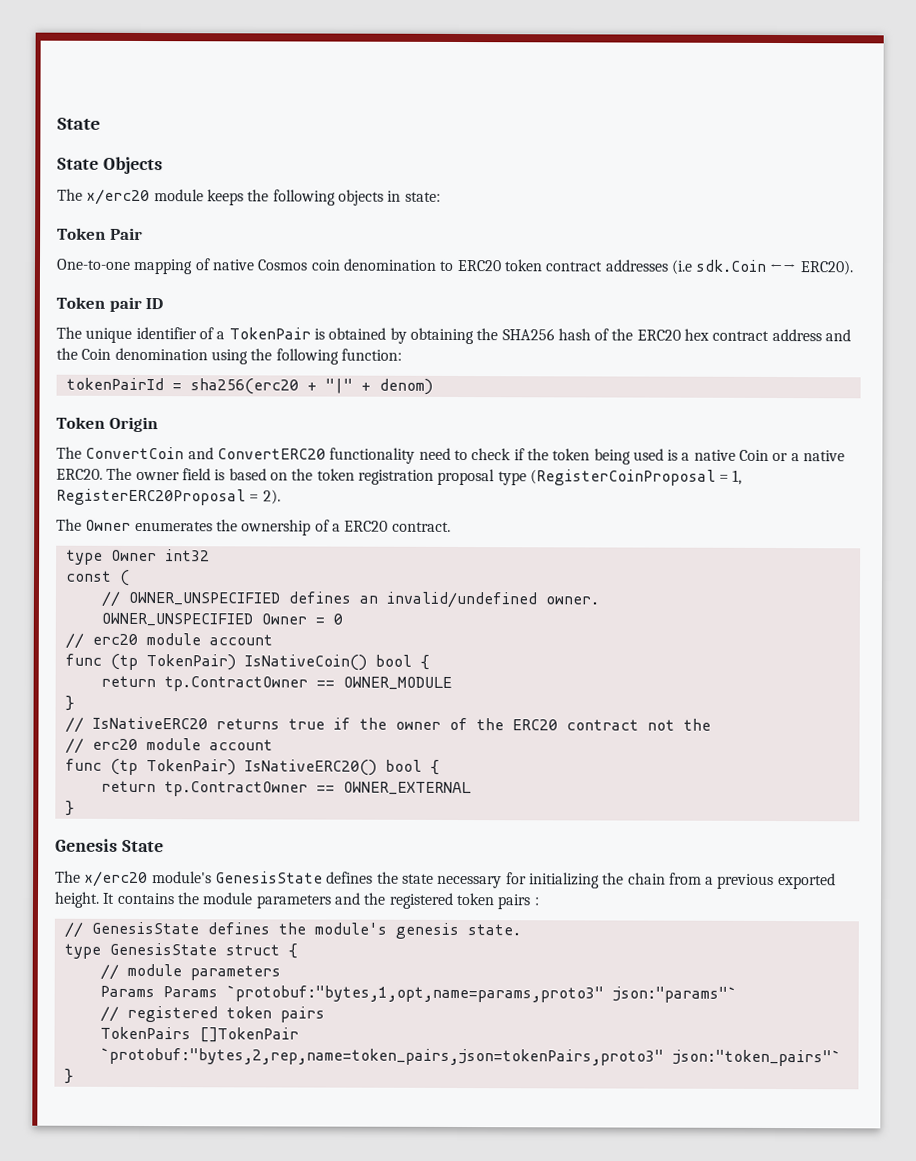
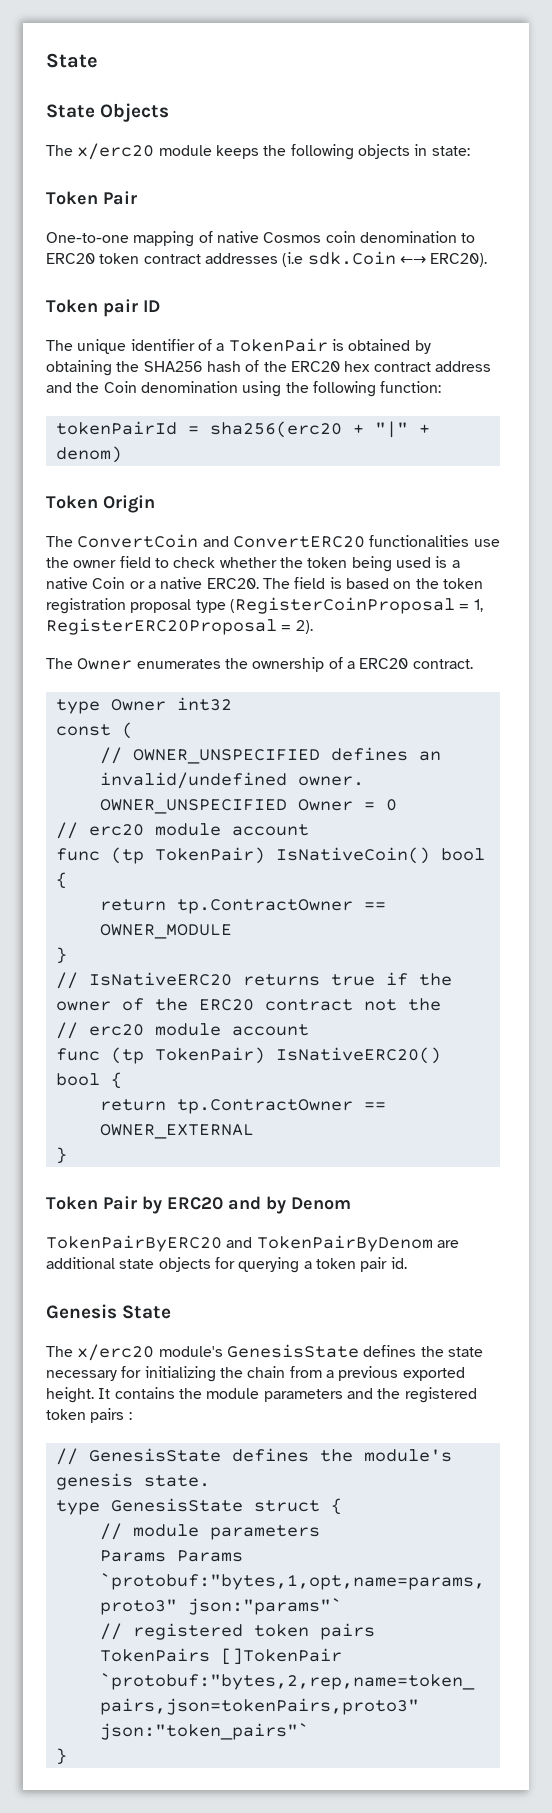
- The ConvertCoin and ConvertERC20 functionality need to check if the token being used is a native Coin or a native ERC20.
+ The ConvertCoin and ConvertERC20 functionalities use the owner field to check whether the token being used is a native Coin or a native ERC20.
- The owner field is based on the token registration proposal type (RegisterCoinProposal = 1, RegisterERC20Proposal = 2).
+ The field is based on the token registration proposal type (RegisterCoinProposal = 1, RegisterERC20Proposal = 2).
+ Token Pair by ERC20 and by Denom
+ TokenPairByERC20 and TokenPairByDenom are additional state objects for querying a token pair id.

